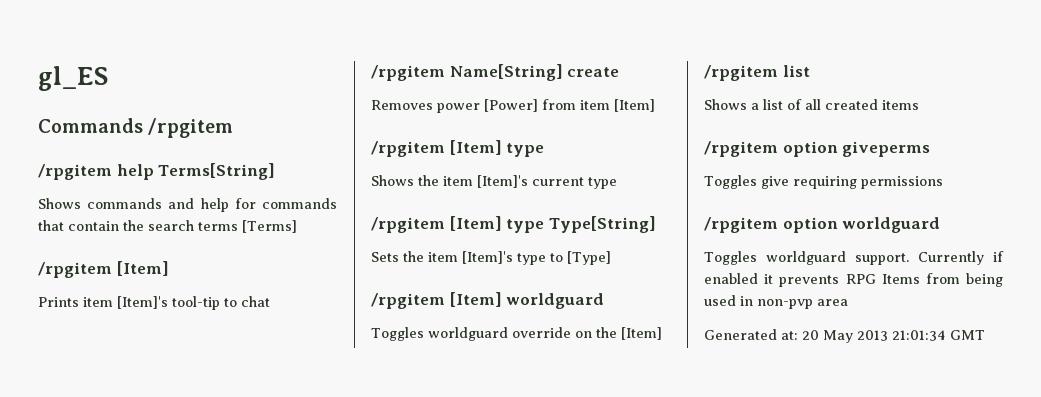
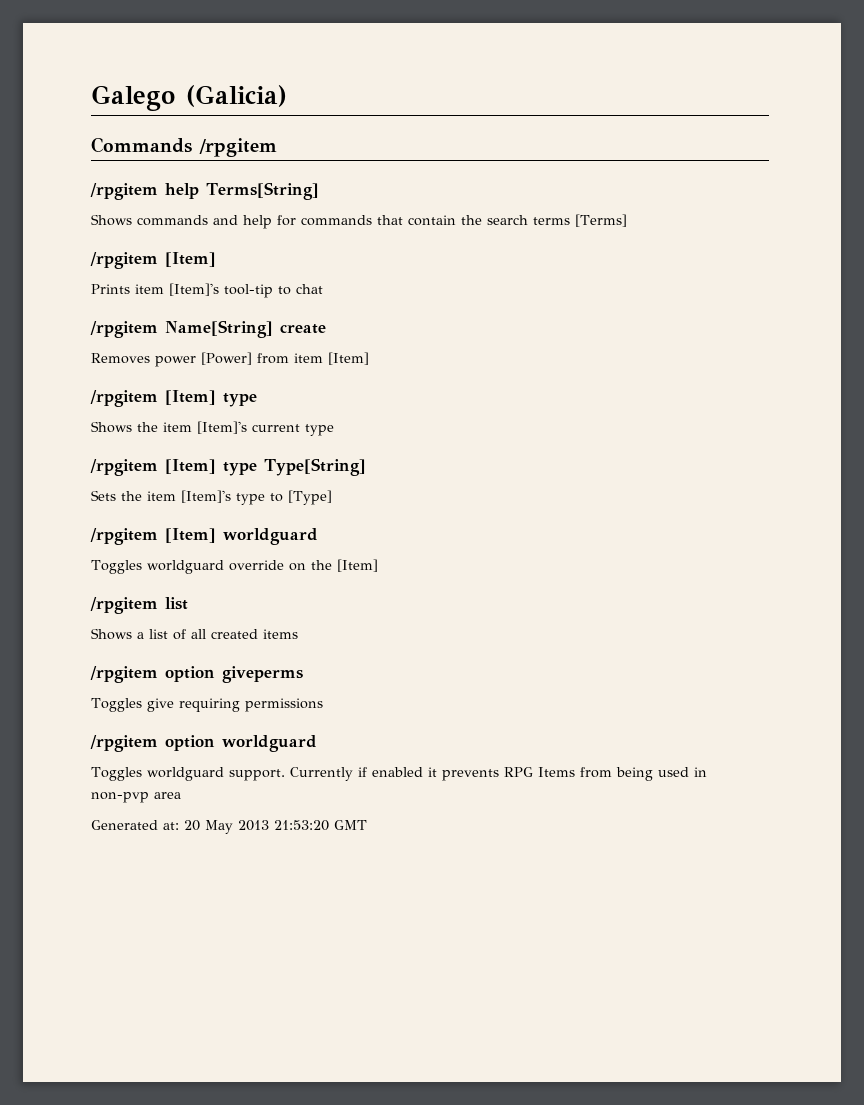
- gl_ES
+ Galego (Galicia)
- Generated at: 20 May 2013 21:01:34 GMT
+ Generated at: 20 May 2013 21:53:20 GMT

